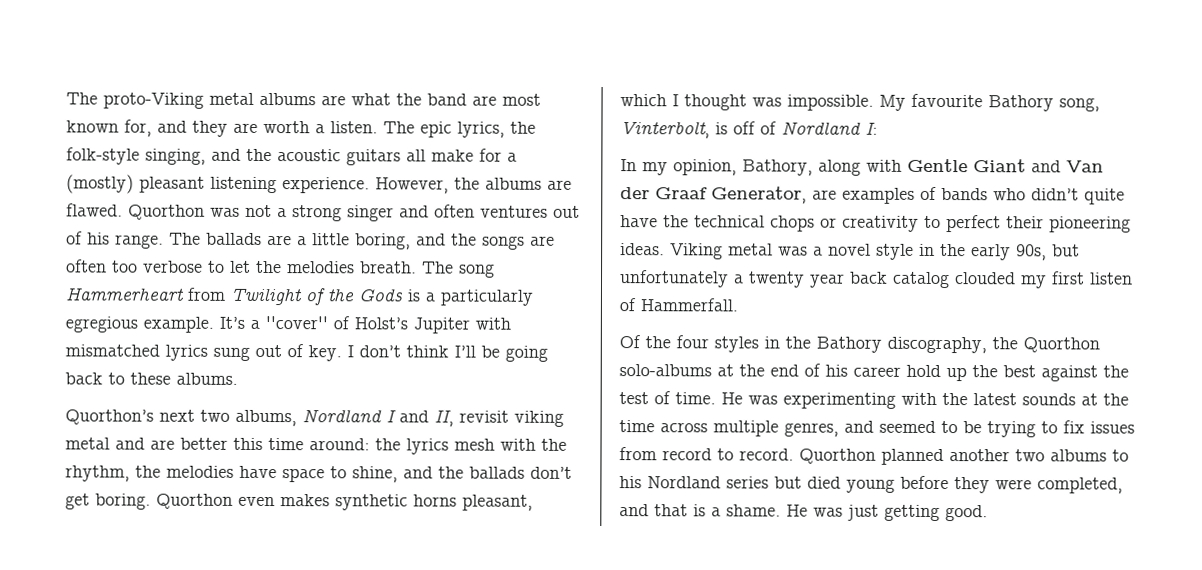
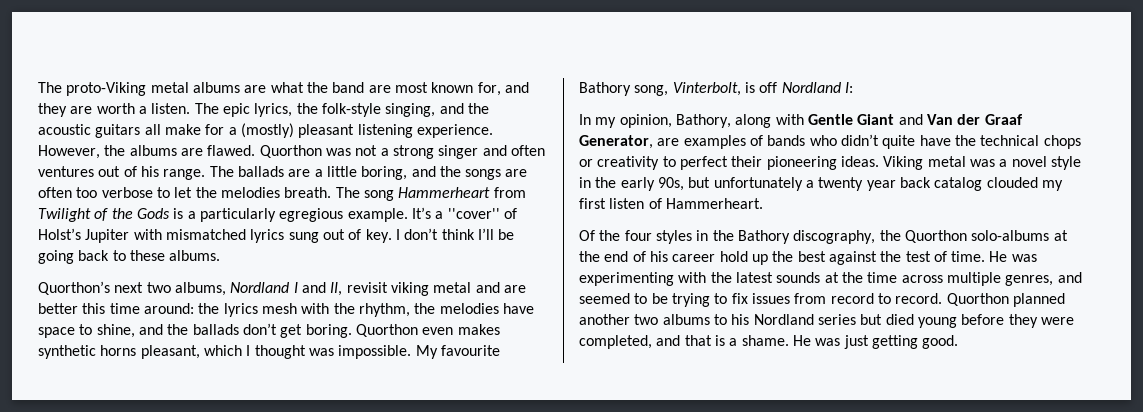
- My favourite Bathory song, Vinterbolt, is off of Nordland I:
+ My favourite Bathory song, Vinterbolt, is off Nordland I:
- Viking metal was a novel style in the early 90s, but unfortunately a twenty year back catalog clouded my first listen of Hammerfall.
+ Viking metal was a novel style in the early 90s, but unfortunately a twenty year back catalog clouded my first listen of Hammerheart.

